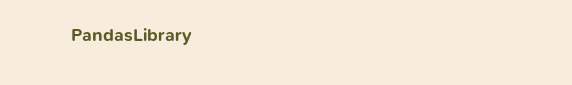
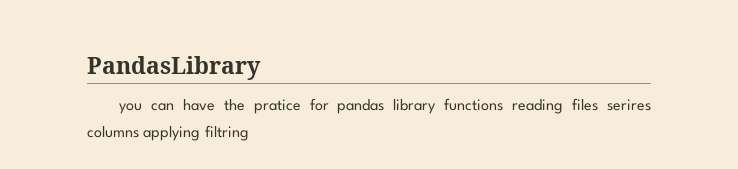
+ you can have the pratice for pandas library functions reading files serires columns applying filtring

